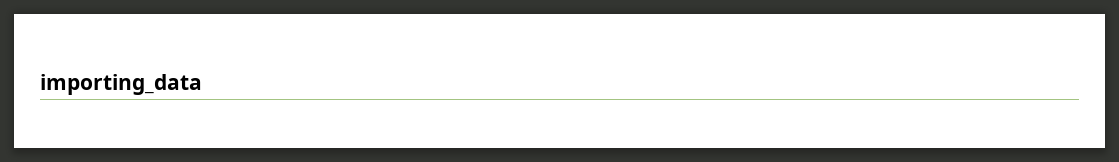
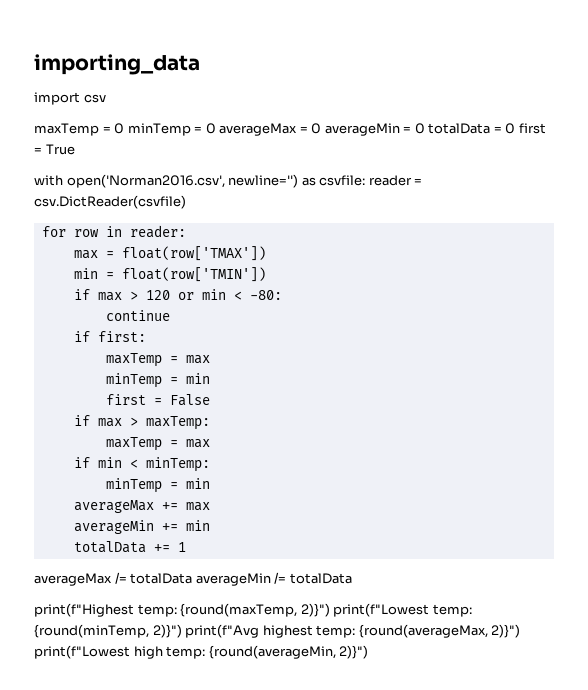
+ import csv
+ maxTemp = 0 minTemp = 0 averageMax = 0 averageMin = 0 totalData = 0 first = True
+ with open('Norman2016.csv', newline='') as csvfile: reader = csv.DictReader(csvfile)
+ for row in reader:
+ max = float(row['TMAX'])
+ min = float(row['TMIN'])
+ if max > 120 or min < -80:
+ continue
+ if first:
+ maxTemp = max
+ minTemp = min
+ first = False
+ if max > maxTemp:
+ maxTemp = max
+ if min < minTemp:
+ minTemp = min
+ averageMax += max
+ averageMin += min
+ totalData += 1
+ averageMax /= totalData averageMin /= totalData
+ print(f"Highest temp: {round(maxTemp, 2)}") print(f"Lowest temp: {round(minTemp, 2)}") print(f"Avg highest temp: {round(averageMax, 2)}") print(f"Lowest high temp: {round(averageMin, 2)}")

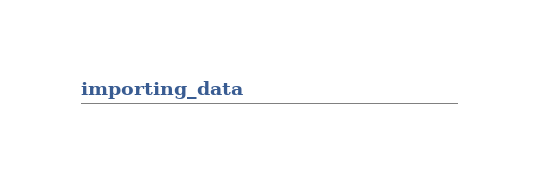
- import csv
- maxTemp = 0 minTemp = 0 averageMax = 0 averageMin = 0 totalData = 0 first = True
- with open('Norman2016.csv', newline='') as csvfile: reader = csv.DictReader(csvfile)
- for row in reader:
- max = float(row['TMAX'])
- min = float(row['TMIN'])
- if max > 120 or min < -80:
- continue
- if first:
- maxTemp = max
- minTemp = min
- first = False
- if max > maxTemp:
- maxTemp = max
- if min < minTemp:
- minTemp = min
- averageMax += max
- averageMin += min
- totalData += 1
- averageMax /= totalData averageMin /= totalData
- print(f"Highest temp: {round(maxTemp, 2)}") print(f"Lowest temp: {round(minTemp, 2)}") print(f"Avg highest temp: {round(averageMax, 2)}") print(f"Lowest high temp: {round(averageMin, 2)}")

